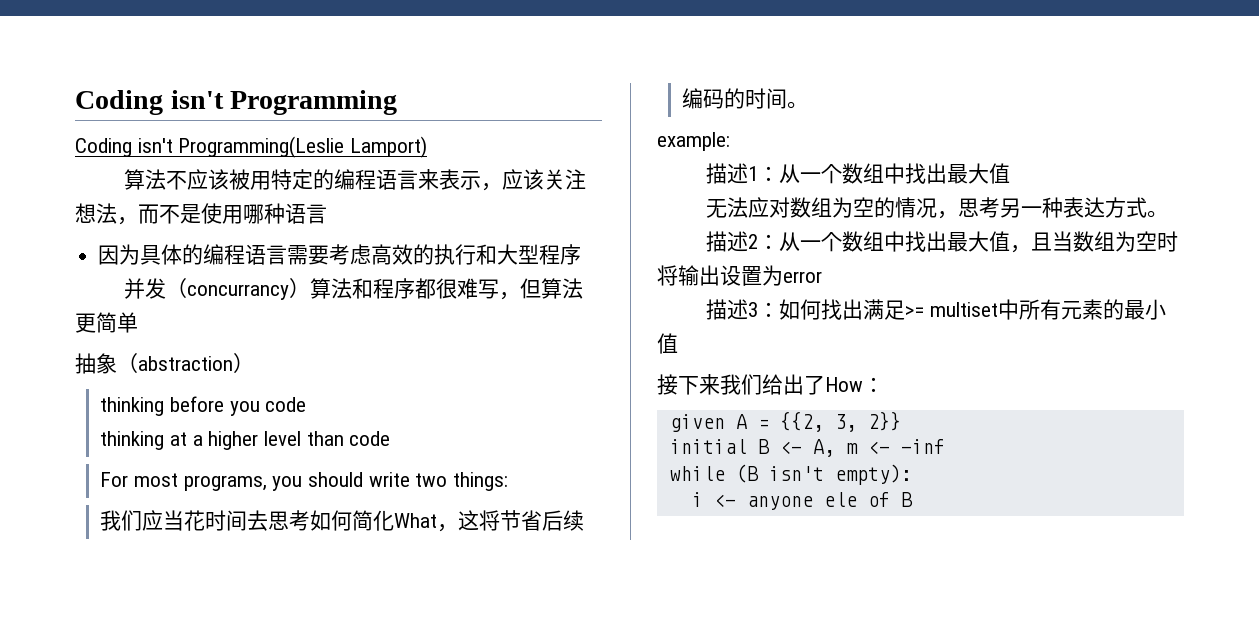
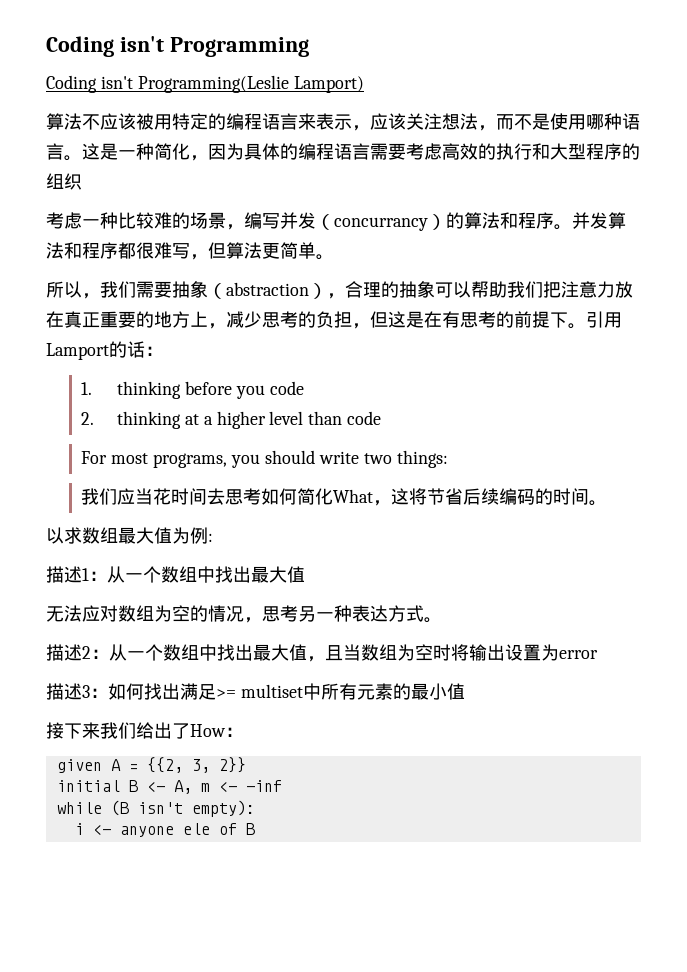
- 算法不应该被用特定的编程语言来表示，应该关注想法，而不是使用哪种语言
- 因为具体的编程语言需要考虑高效的执行和大型程序
- 并发（concurrancy）算法和程序都很难写，但算法更简单
- 抽象（abstraction）
- thinking before you code
+ 算法不应该被用特定的编程语言来表示，应该关注想法，而不是使用哪种语言。这是一种简化，因为具体的编程语言需要考虑高效的执行和大型程序的组织
+ 考虑一种比较难的场景，编写并发（concurrancy）的算法和程序。并发算法和程序都很难写，但算法更简单。
+ 所以，我们需要抽象（abstraction），合理的抽象可以帮助我们把注意力放在真正重要的地方上，减少思考的负担，但这是在有思考的前提下。引用Lamport的话：
+ 1. thinking before you code
- thinking at a higher level than code
+ 2. thinking at a higher level than code
- example:
+ 以求数组最大值为例:

